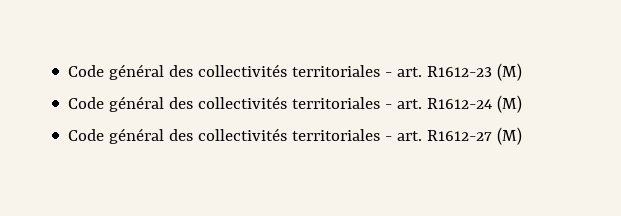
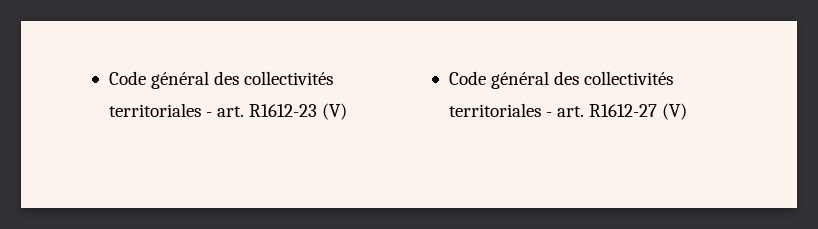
- Code général des collectivités territoriales - art. R1612-23 (M)
- Code général des collectivités territoriales - art. R1612-24 (M)
+ Code général des collectivités territoriales - art. R1612-23 (V)
- Code général des collectivités territoriales - art. R1612-27 (M)
+ Code général des collectivités territoriales - art. R1612-27 (V)

